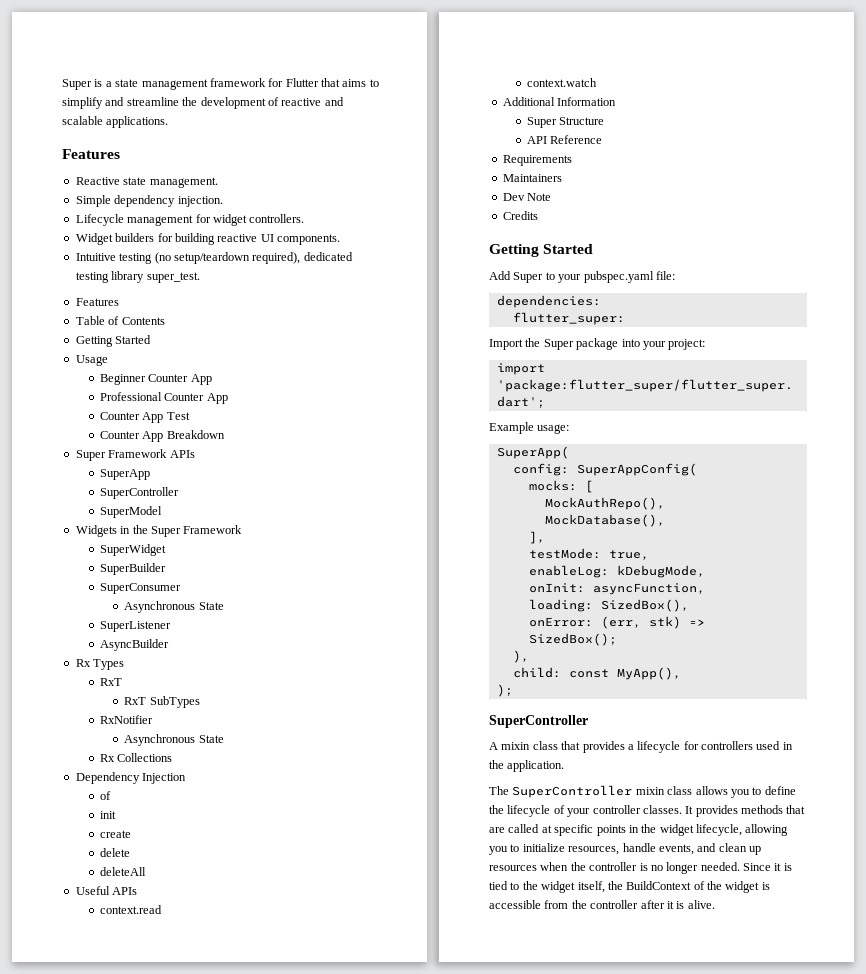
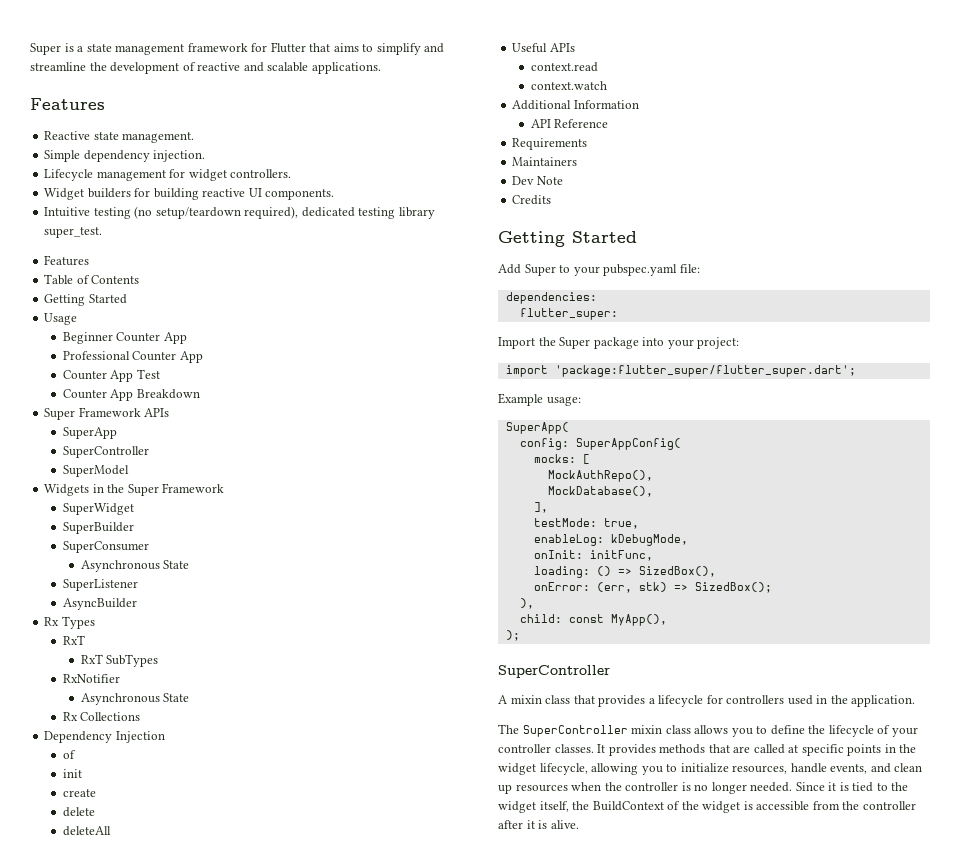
- Super Structure
- onInit: asyncFunction,
+ onInit: initFunc,
- loading: SizedBox(),
+ loading: () => SizedBox(),

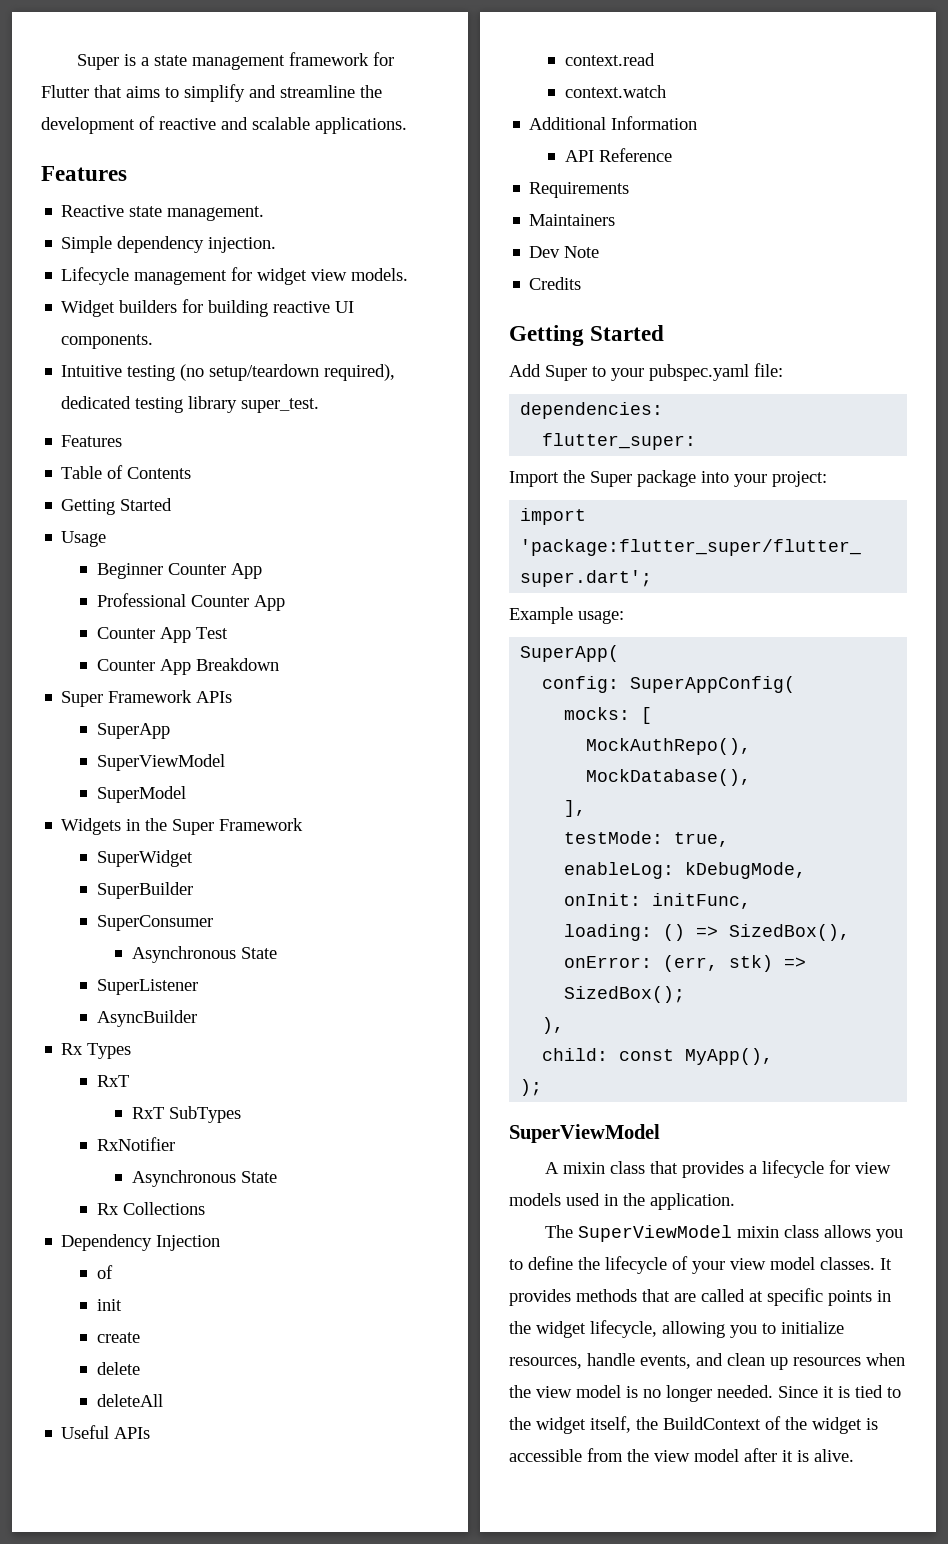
- Lifecycle management for widget controllers.
+ Lifecycle management for widget view models.
  SuperApp
- SuperController
+ SuperViewModel
  );
- SuperController
+ SuperViewModel
- A mixin class that provides a lifecycle for controllers used in the application.
+ A mixin class that provides a lifecycle for view models used in the application.
- The SuperController mixin class allows you to define the lifecycle of your controller classes.
+ The SuperViewModel mixin class allows you to define the lifecycle of your view model classes.
- It provides methods that are called at specific points in the widget lifecycle, allowing you to initialize resources, handle events, and clean up resources when the controller is no longer needed.
+ It provides methods that are called at specific points in the widget lifecycle, allowing you to initialize resources, handle events, and clean up resources when the view model is no longer needed.
- Since it is tied to the widget itself, the BuildContext of the widget is accessible from the controller after it is alive.
+ Since it is tied to the widget itself, the BuildContext of the widget is accessible from the view model after it is alive.

